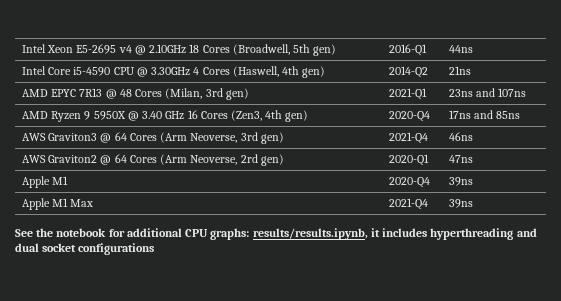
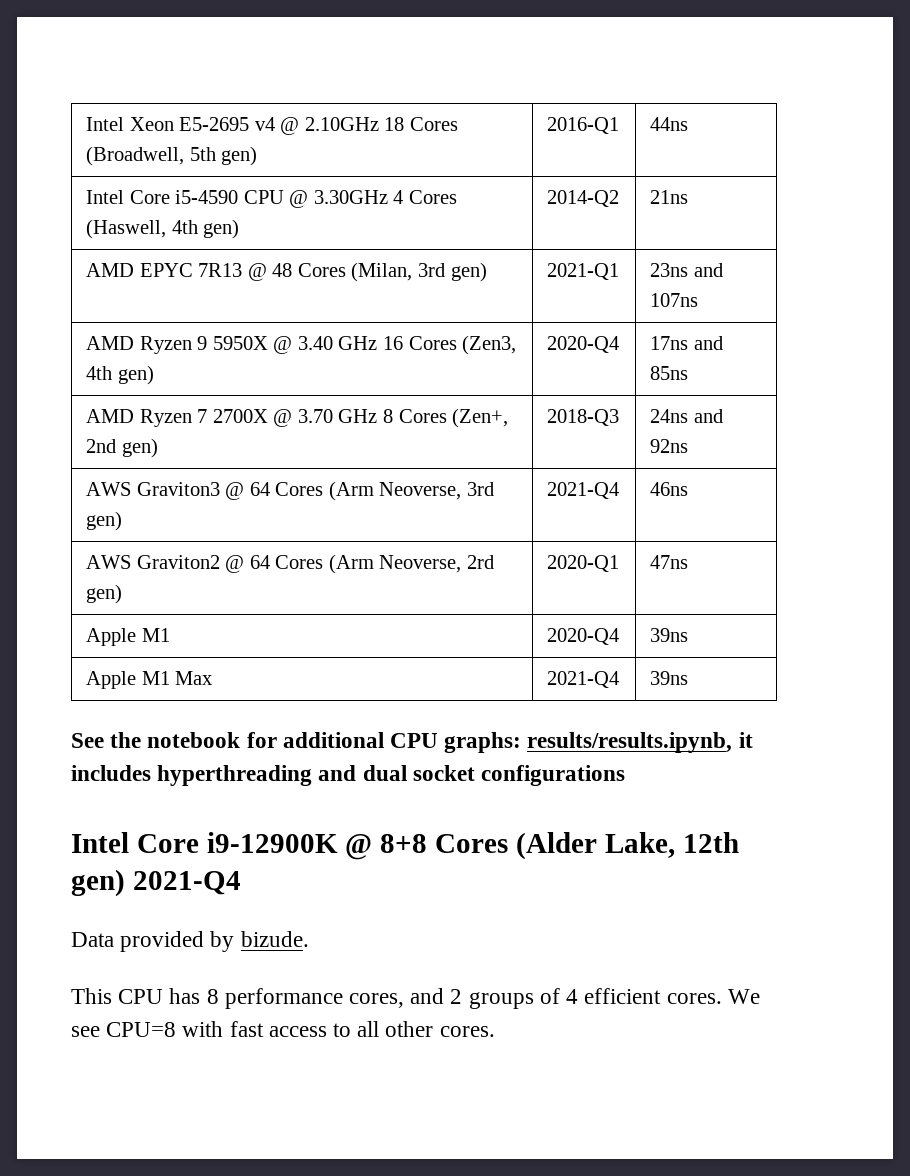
+ AMD Ryzen 7 2700X @ 3.70 GHz 8 Cores (Zen+, 2nd gen) | 2018-Q3 | 24ns and 92ns
+ Intel Core i9-12900K @ 8+8 Cores (Alder Lake, 12th gen) 2021-Q4
+ Data provided by bizude.
+ This CPU has 8 performance cores, and 2 groups of 4 efficient cores. We see CPU=8 with fast access to all other cores.

